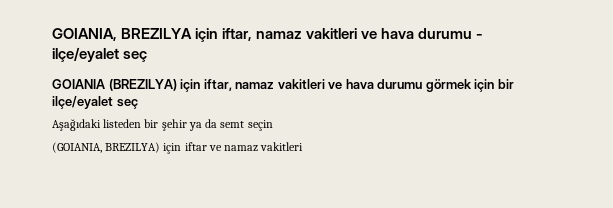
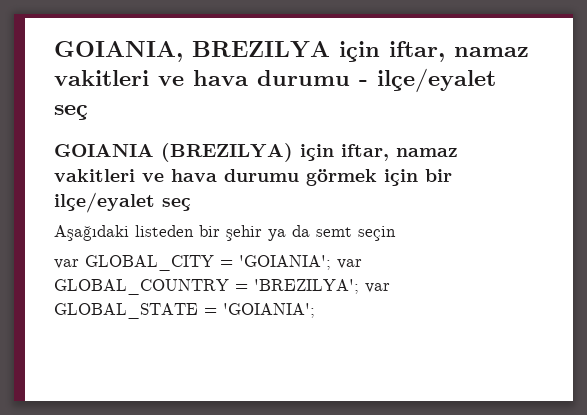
- (GOIANIA, BREZILYA) için iftar ve namaz vakitleri
+ var GLOBAL_CITY = 'GOIANIA'; var GLOBAL_COUNTRY = 'BREZILYA'; var GLOBAL_STATE = 'GOIANIA';

